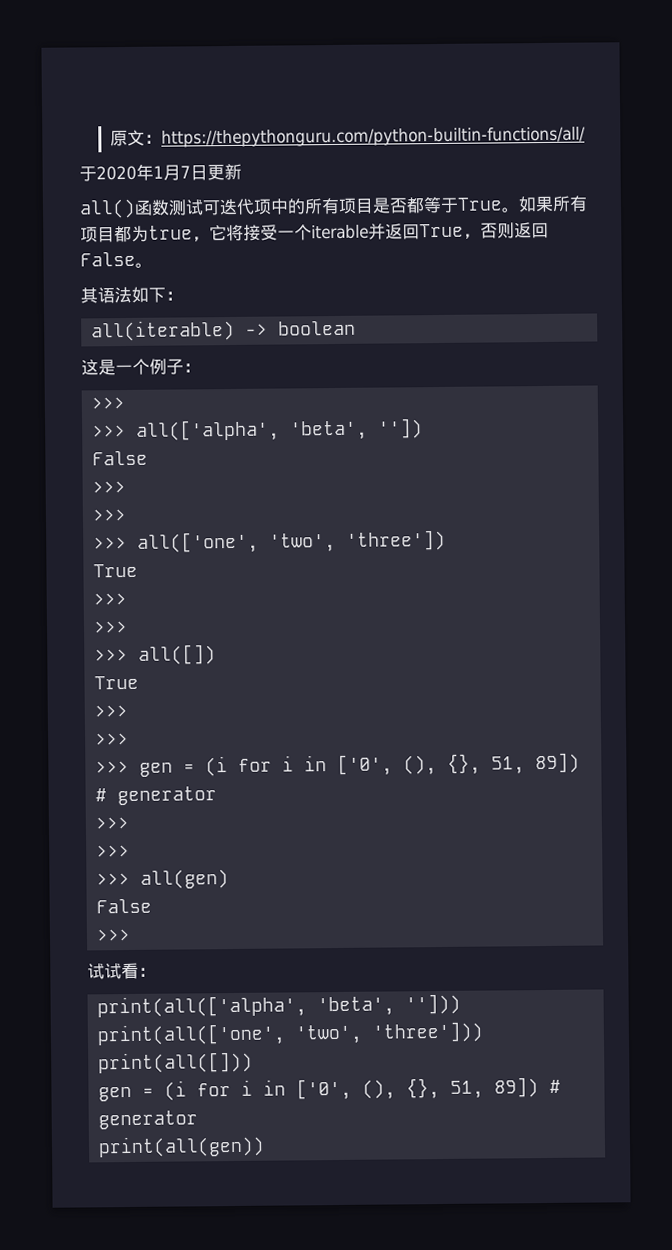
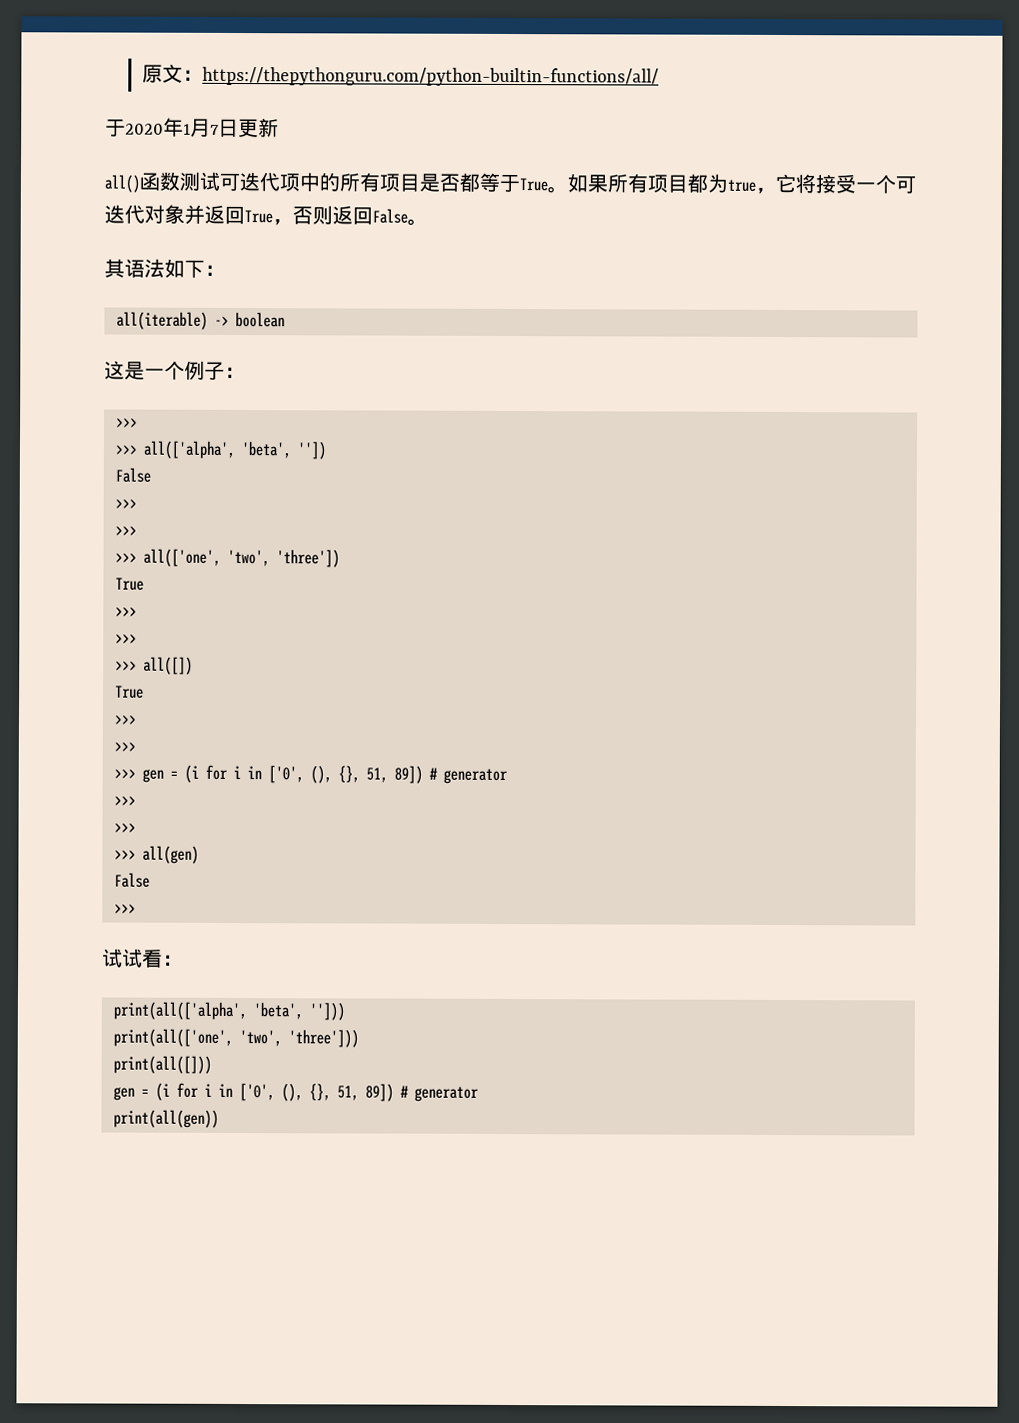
- 如果所有项目都为true，它将接受一个iterable并返回True，否则返回False。
+ 如果所有项目都为true，它将接受一个可迭代对象并返回True，否则返回False。

